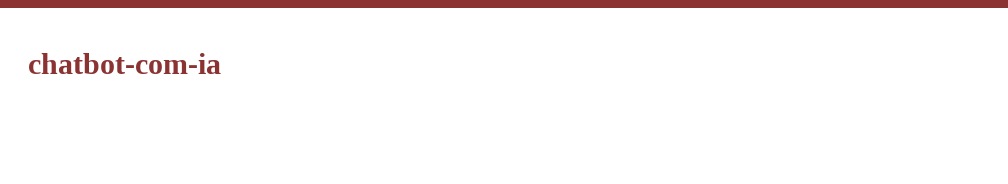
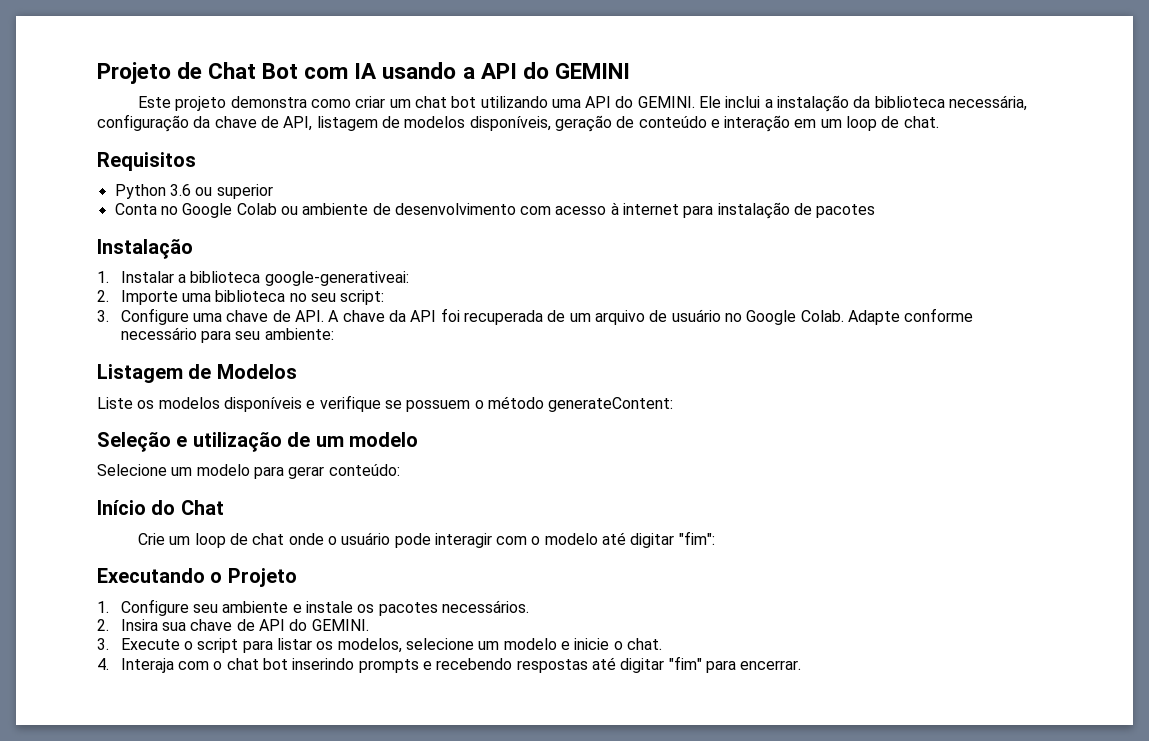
- chatbot-com-ia
+ Projeto de Chat Bot com IA usando a API do GEMINI
+ Este projeto demonstra como criar um chat bot utilizando uma API do GEMINI. Ele inclui a instalação da biblioteca necessária, configuração da chave de API, listagem de modelos disponíveis, geração de conteúdo e interação em um loop de chat.
+ Requisitos
+ Python 3.6 ou superior
+ Conta no Google Colab ou ambiente de desenvolvimento com acesso à internet para instalação de pacotes
+ Instalação
+ 1. Instalar a biblioteca google-generativeai:
+ 2. Importe uma biblioteca no seu script:
+ 3. Configure uma chave de API. A chave da API foi recuperada de um arquivo de usuário no Google Colab. Adapte conforme necessário para seu ambiente:
+ Listagem de Modelos
+ Liste os modelos disponíveis e verifique se possuem o método generateContent:
+ Seleção e utilização de um modelo
+ Selecione um modelo para gerar conteúdo:
+ Início do Chat
+ Crie um loop de chat onde o usuário pode interagir com o modelo até digitar "fim":
+ Executando o Projeto
+ 1. Configure seu ambiente e instale os pacotes necessários.
+ 2. Insira sua chave de API do GEMINI.
+ 3. Execute o script para listar os modelos, selecione um modelo e inicie o chat.
+ 4. Interaja com o chat bot inserindo prompts e recebendo respostas até digitar "fim" para encerrar.

